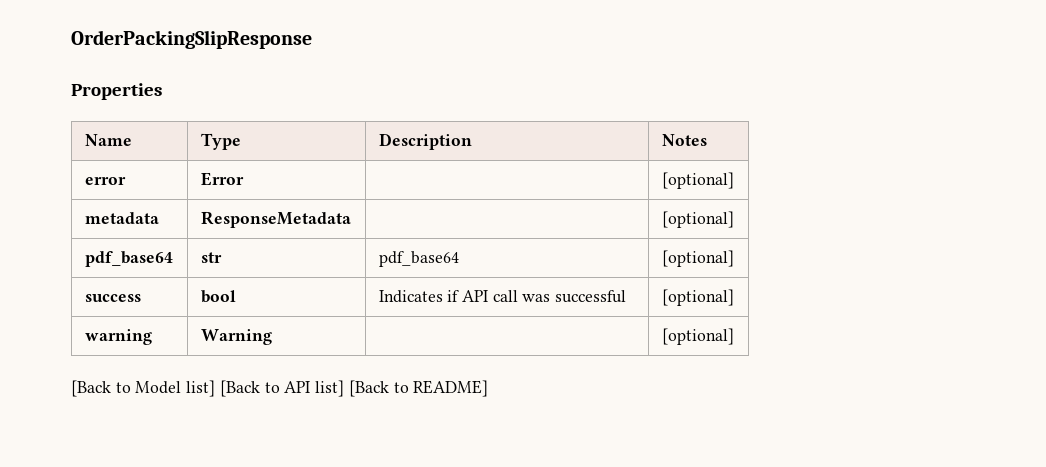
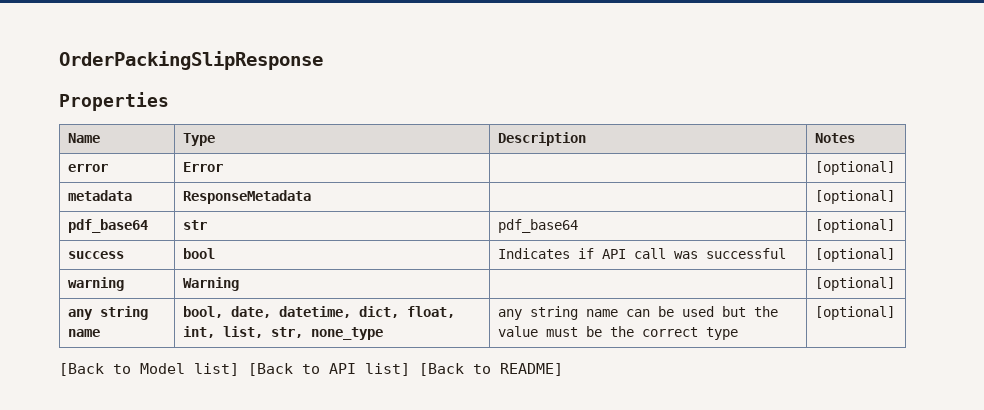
+ any string name | bool, date, datetime, dict, float, int, list, str, none_type | any string name can be used but the value must be the correct type | [optional]

